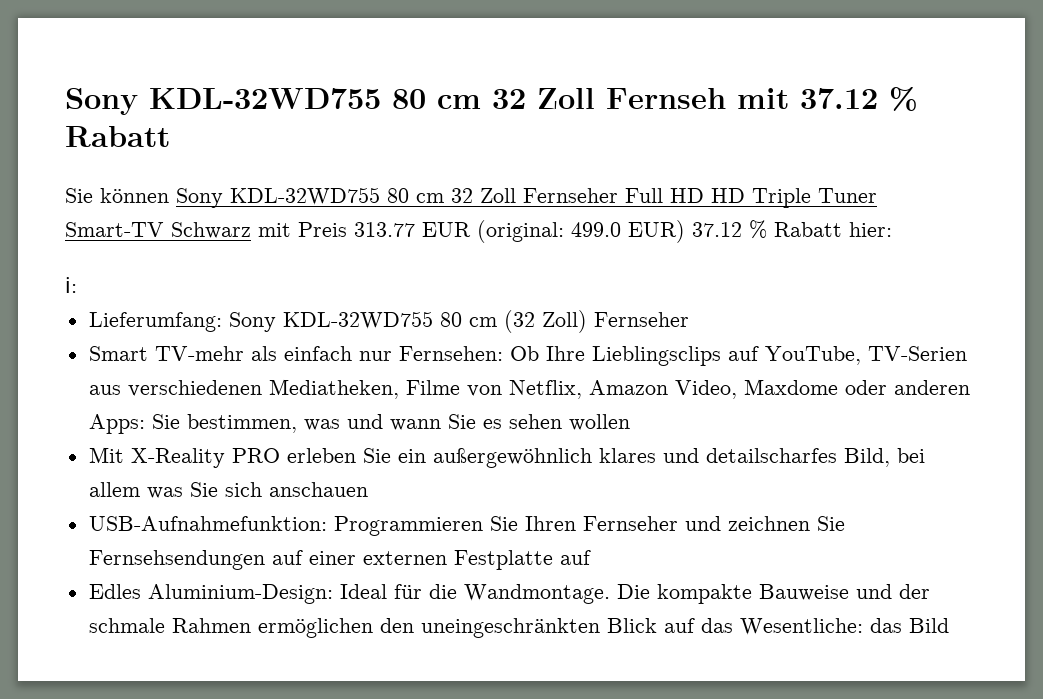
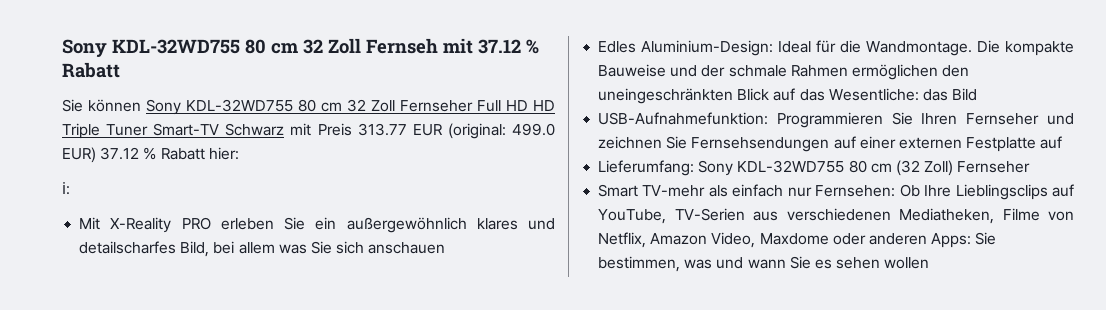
+ Mit X-Reality PRO erleben Sie ein außergewöhnlich klares und detailscharfes Bild, bei allem was Sie sich anschauen
+ Edles Aluminium-Design: Ideal für die Wandmontage. Die kompakte Bauweise und der schmale Rahmen ermöglichen den uneingeschränkten Blick auf das Wesentliche: das Bild
+ USB-Aufnahmefunktion: Programmieren Sie Ihren Fernseher und zeichnen Sie Fernsehsendungen auf einer externen Festplatte auf
- Mit X-Reality PRO erleben Sie ein außergewöhnlich klares und detailscharfes Bild, bei allem was Sie sich anschauen
- USB-Aufnahmefunktion: Programmieren Sie Ihren Fernseher und zeichnen Sie Fernsehsendungen auf einer externen Festplatte auf
- Edles Aluminium-Design: Ideal für die Wandmontage. Die kompakte Bauweise und der schmale Rahmen ermöglichen den uneingeschränkten Blick auf das Wesentliche: das Bild

